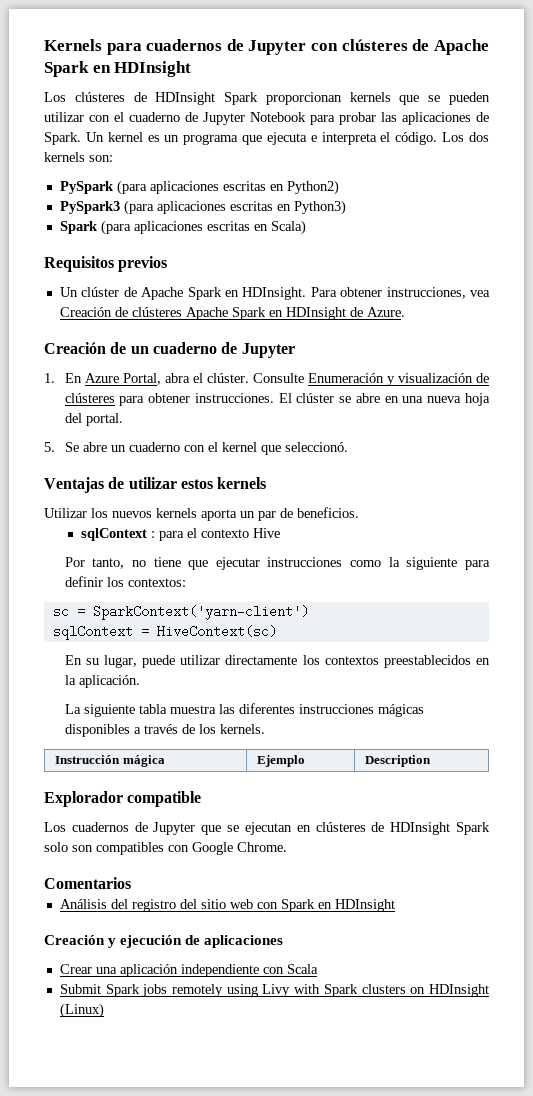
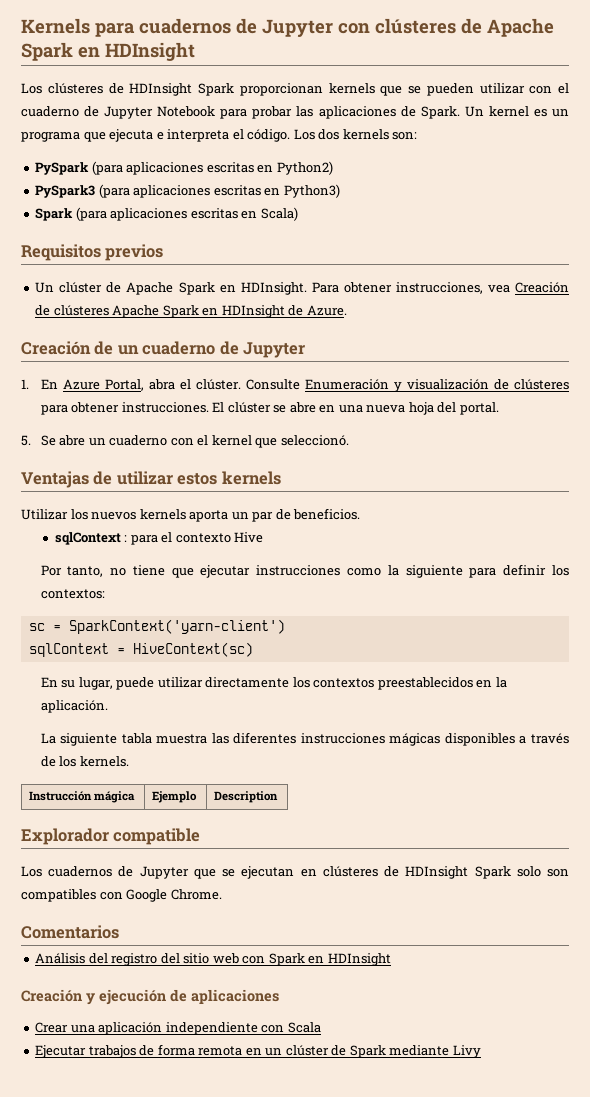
- Submit Spark jobs remotely using Livy with Spark clusters on HDInsight (Linux)
+ Ejecutar trabajos de forma remota en un clúster de Spark mediante Livy

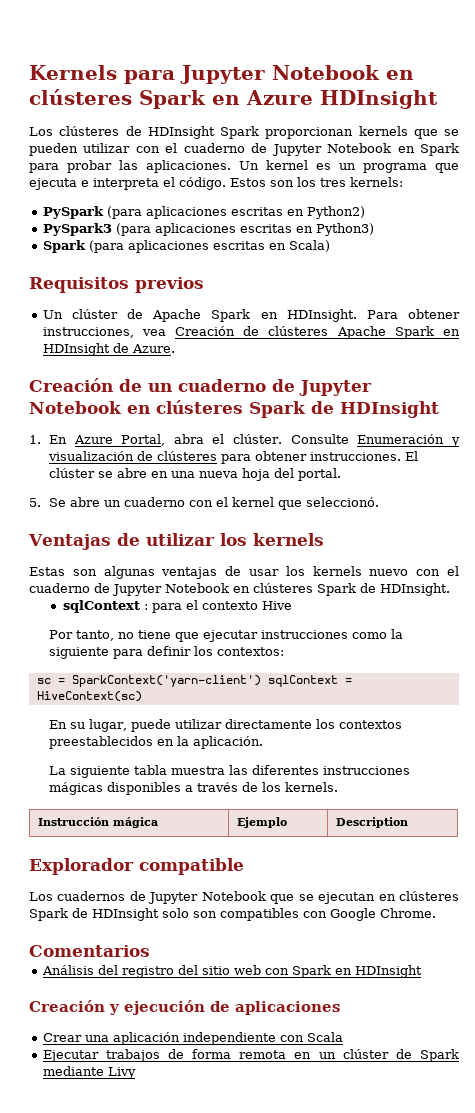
- Kernels para cuadernos de Jupyter con clústeres de Apache Spark en HDInsight
+ Kernels para Jupyter Notebook en clústeres Spark en Azure HDInsight
- Los clústeres de HDInsight Spark proporcionan kernels que se pueden utilizar con el cuaderno de Jupyter Notebook para probar las aplicaciones de Spark.
+ Los clústeres de HDInsight Spark proporcionan kernels que se pueden utilizar con el cuaderno de Jupyter Notebook en Spark para probar las aplicaciones.
- Los dos kernels son:
+ Estos son los tres kernels:
- Creación de un cuaderno de Jupyter
+ Creación de un cuaderno de Jupyter Notebook en clústeres Spark de HDInsight
- Ventajas de utilizar estos kernels
+ Ventajas de utilizar los kernels
- Utilizar los nuevos kernels aporta un par de beneficios.
+ Estas son algunas ventajas de usar los kernels nuevo con el cuaderno de Jupyter Notebook en clústeres Spark de HDInsight.
- sc = SparkContext('yarn-client')
- sqlContext = HiveContext(sc)
+ sc = SparkContext('yarn-client') sqlContext = HiveContext(sc)
- Los cuadernos de Jupyter que se ejecutan en clústeres de HDInsight Spark solo son compatibles con Google Chrome.
+ Los cuadernos de Jupyter Notebook que se ejecutan en clústeres Spark de HDInsight solo son compatibles con Google Chrome.

